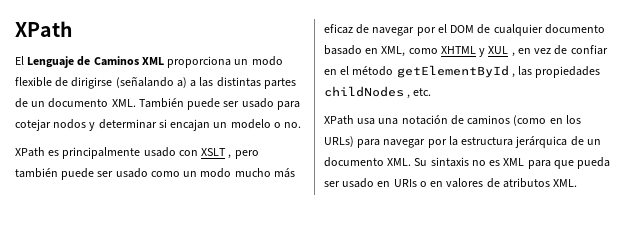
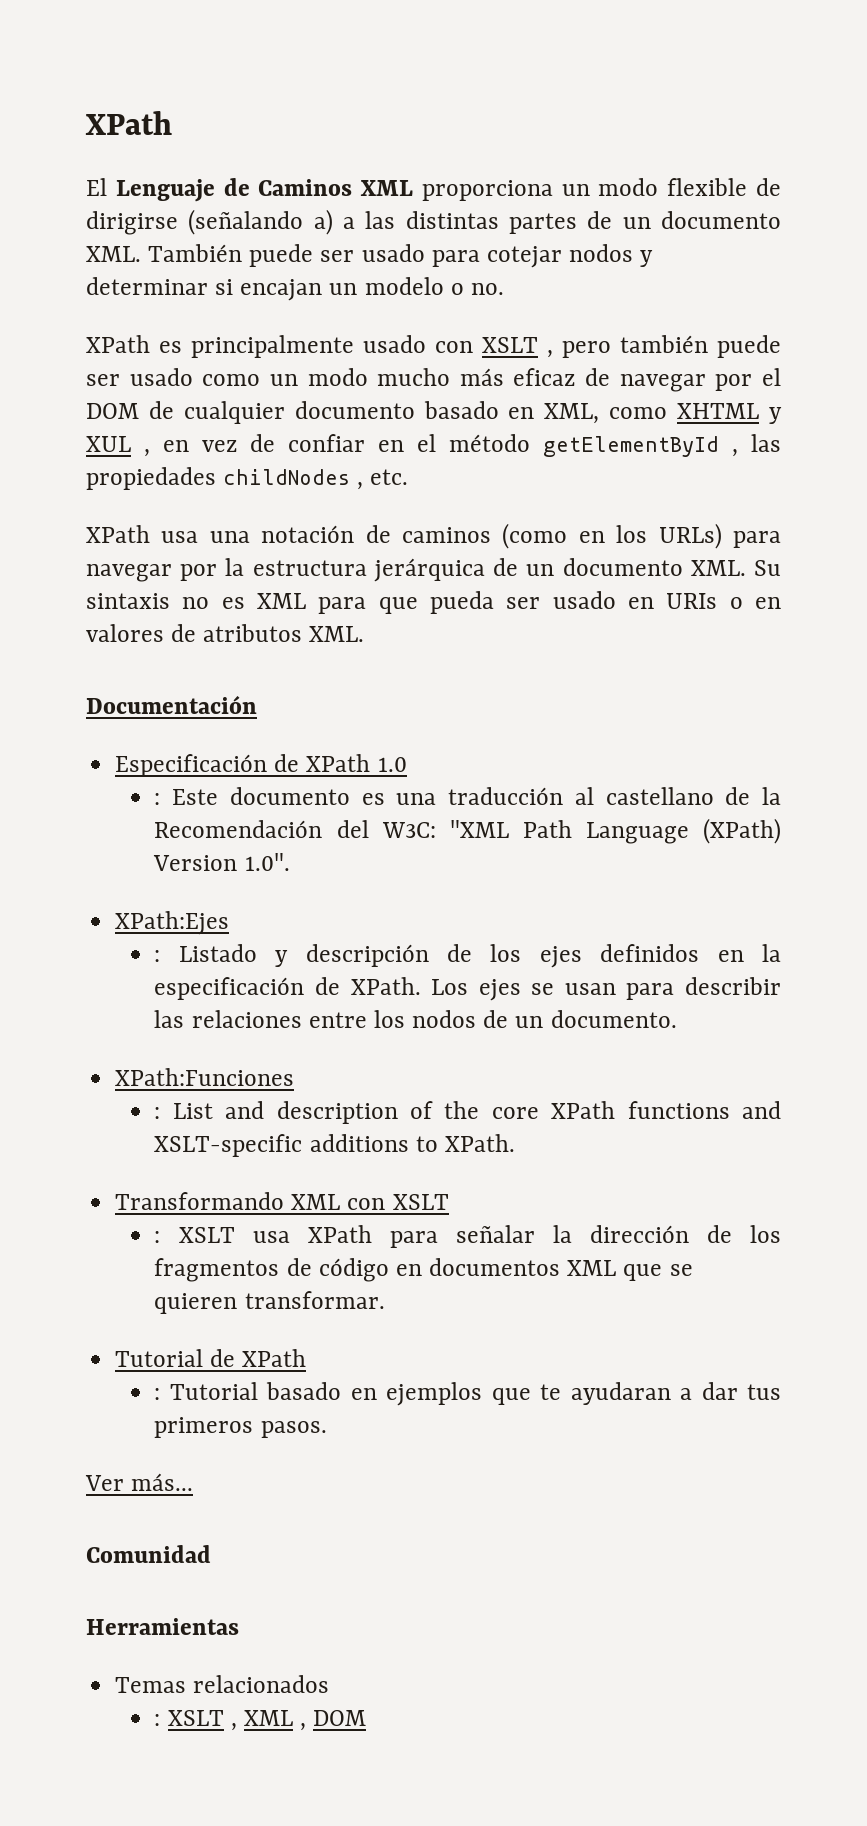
+ Documentación
+ Especificación de XPath 1.0
+ : Este documento es una traducción al castellano de la Recomendación del W3C: "XML Path Language (XPath) Version 1.0".
+ XPath:Ejes
+ : Listado y descripción de los ejes definidos en la especificación de XPath. Los ejes se usan para describir las relaciones entre los nodos de un documento.
+ XPath:Funciones
+ : List and description of the core XPath functions and XSLT-specific additions to XPath.
+ Transformando XML con XSLT
+ : XSLT usa XPath para señalar la dirección de los fragmentos de código en documentos XML que se quieren transformar.
+ Tutorial de XPath
+ : Tutorial basado en ejemplos que te ayudaran a dar tus primeros pasos.
+ Ver más...
+ Comunidad
+ Herramientas
+ Temas relacionados
+ : XSLT , XML , DOM

